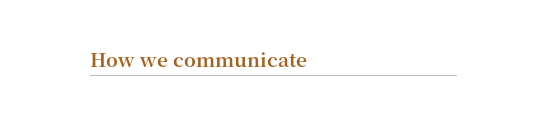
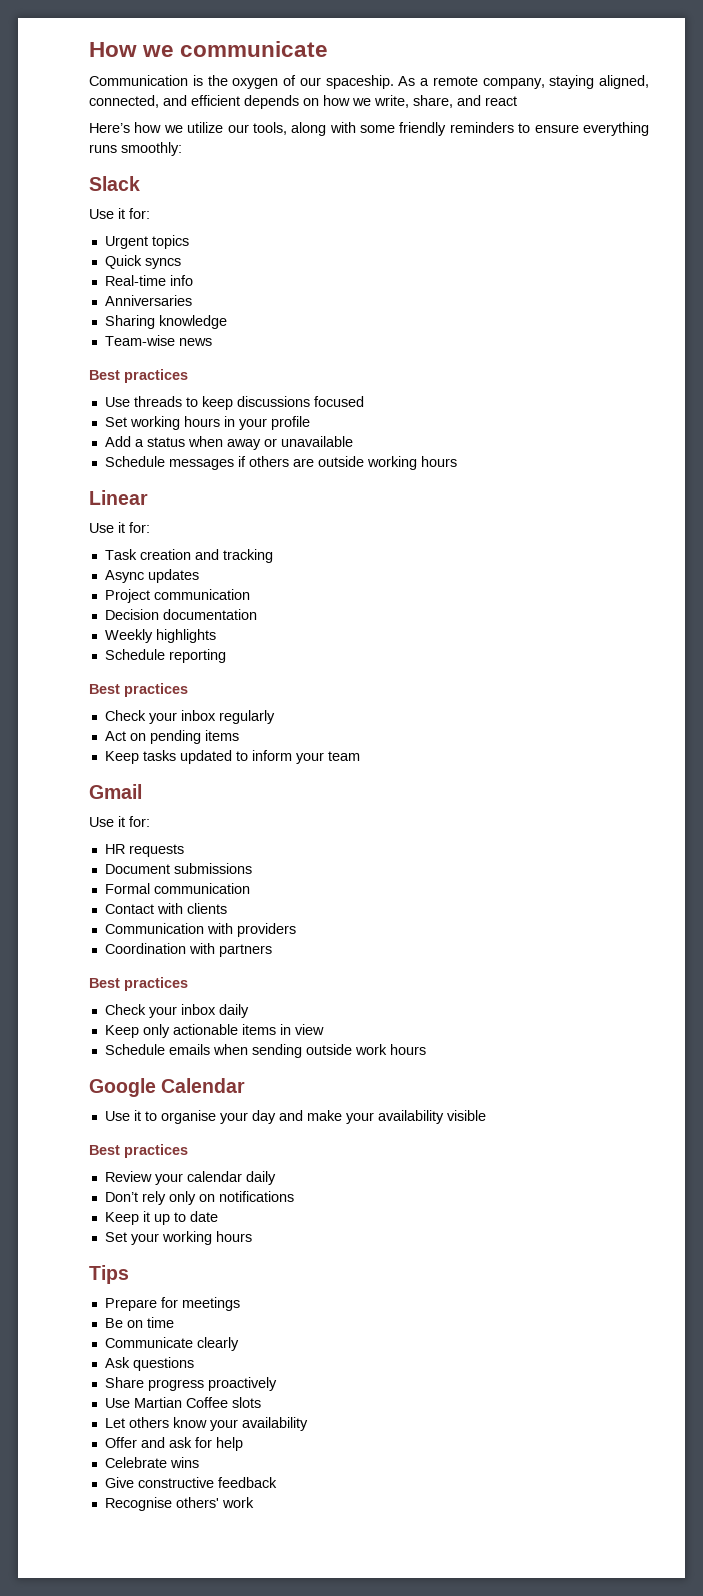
+ Communication is the oxygen of our spaceship. As a remote company, staying aligned, connected, and efficient depends on how we write, share, and react
+ Here’s how we utilize our tools, along with some friendly reminders to ensure everything runs smoothly:
+ Slack
+ Use it for:
+ Urgent topics
+ Quick syncs
+ Real-time info
+ Anniversaries
+ Sharing knowledge
+ Team-wise news
+ Best practices
+ Use threads to keep discussions focused
+ Set working hours in your profile
+ Add a status when away or unavailable
+ Schedule messages if others are outside working hours
+ Linear
+ Use it for:
+ Task creation and tracking
+ Async updates
+ Project communication
+ Decision documentation
+ Weekly highlights
+ Schedule reporting
+ Best practices
+ Check your inbox regularly
+ Act on pending items
+ Keep tasks updated to inform your team
+ Gmail
+ Use it for:
+ HR requests
+ Document submissions
+ Formal communication
+ Contact with clients
+ Communication with providers
+ Coordination with partners
+ Best practices
+ Check your inbox daily
+ Keep only actionable items in view
+ Schedule emails when sending outside work hours
+ Google Calendar
+ Use it to organise your day and make your availability visible
+ Best practices
+ Review your calendar daily
+ Don’t rely only on notifications
+ Keep it up to date
+ Set your working hours
+ Tips
+ Prepare for meetings
+ Be on time
+ Communicate clearly
+ Ask questions
+ Share progress proactively
+ Use Martian Coffee slots
+ Let others know your availability
+ Offer and ask for help
+ Celebrate wins
+ Give constructive feedback
+ Recognise others' work

